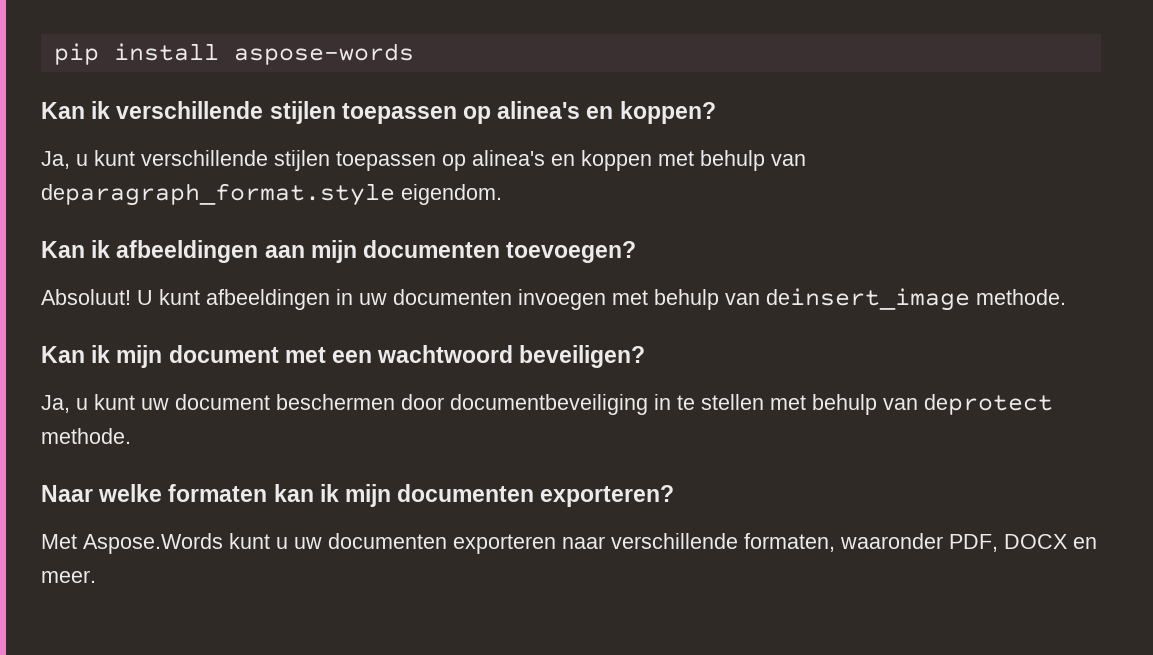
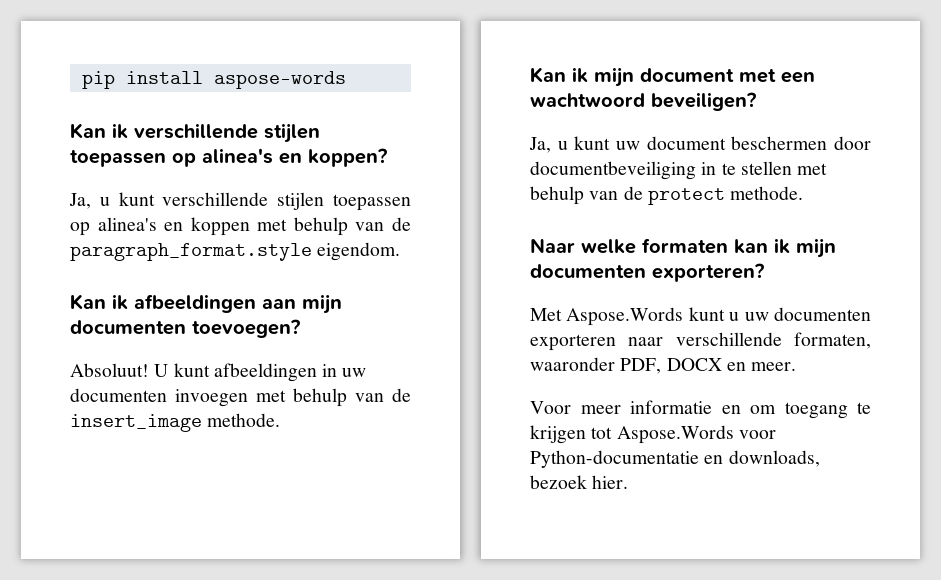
- Ja, u kunt verschillende stijlen toepassen op alinea's en koppen met behulp van deparagraph_format.style eigendom.
+ Ja, u kunt verschillende stijlen toepassen op alinea's en koppen met behulp van de paragraph_format.style eigendom.
- U kunt afbeeldingen in uw documenten invoegen met behulp van deinsert_image methode.
+ U kunt afbeeldingen in uw documenten invoegen met behulp van de insert_image methode.
- Ja, u kunt uw document beschermen door documentbeveiliging in te stellen met behulp van deprotect methode.
+ Ja, u kunt uw document beschermen door documentbeveiliging in te stellen met behulp van de protect methode.
+ Voor meer informatie en om toegang te krijgen tot Aspose.Words voor Python-documentatie en downloads, bezoek hier.

